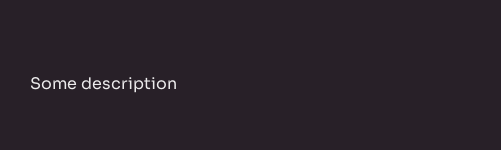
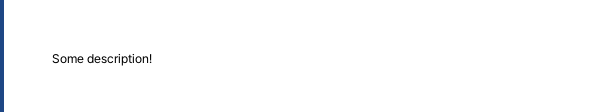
- Some description
+ Some description!

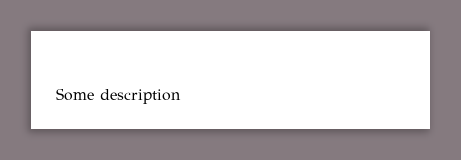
- Some description!
+ Some description

